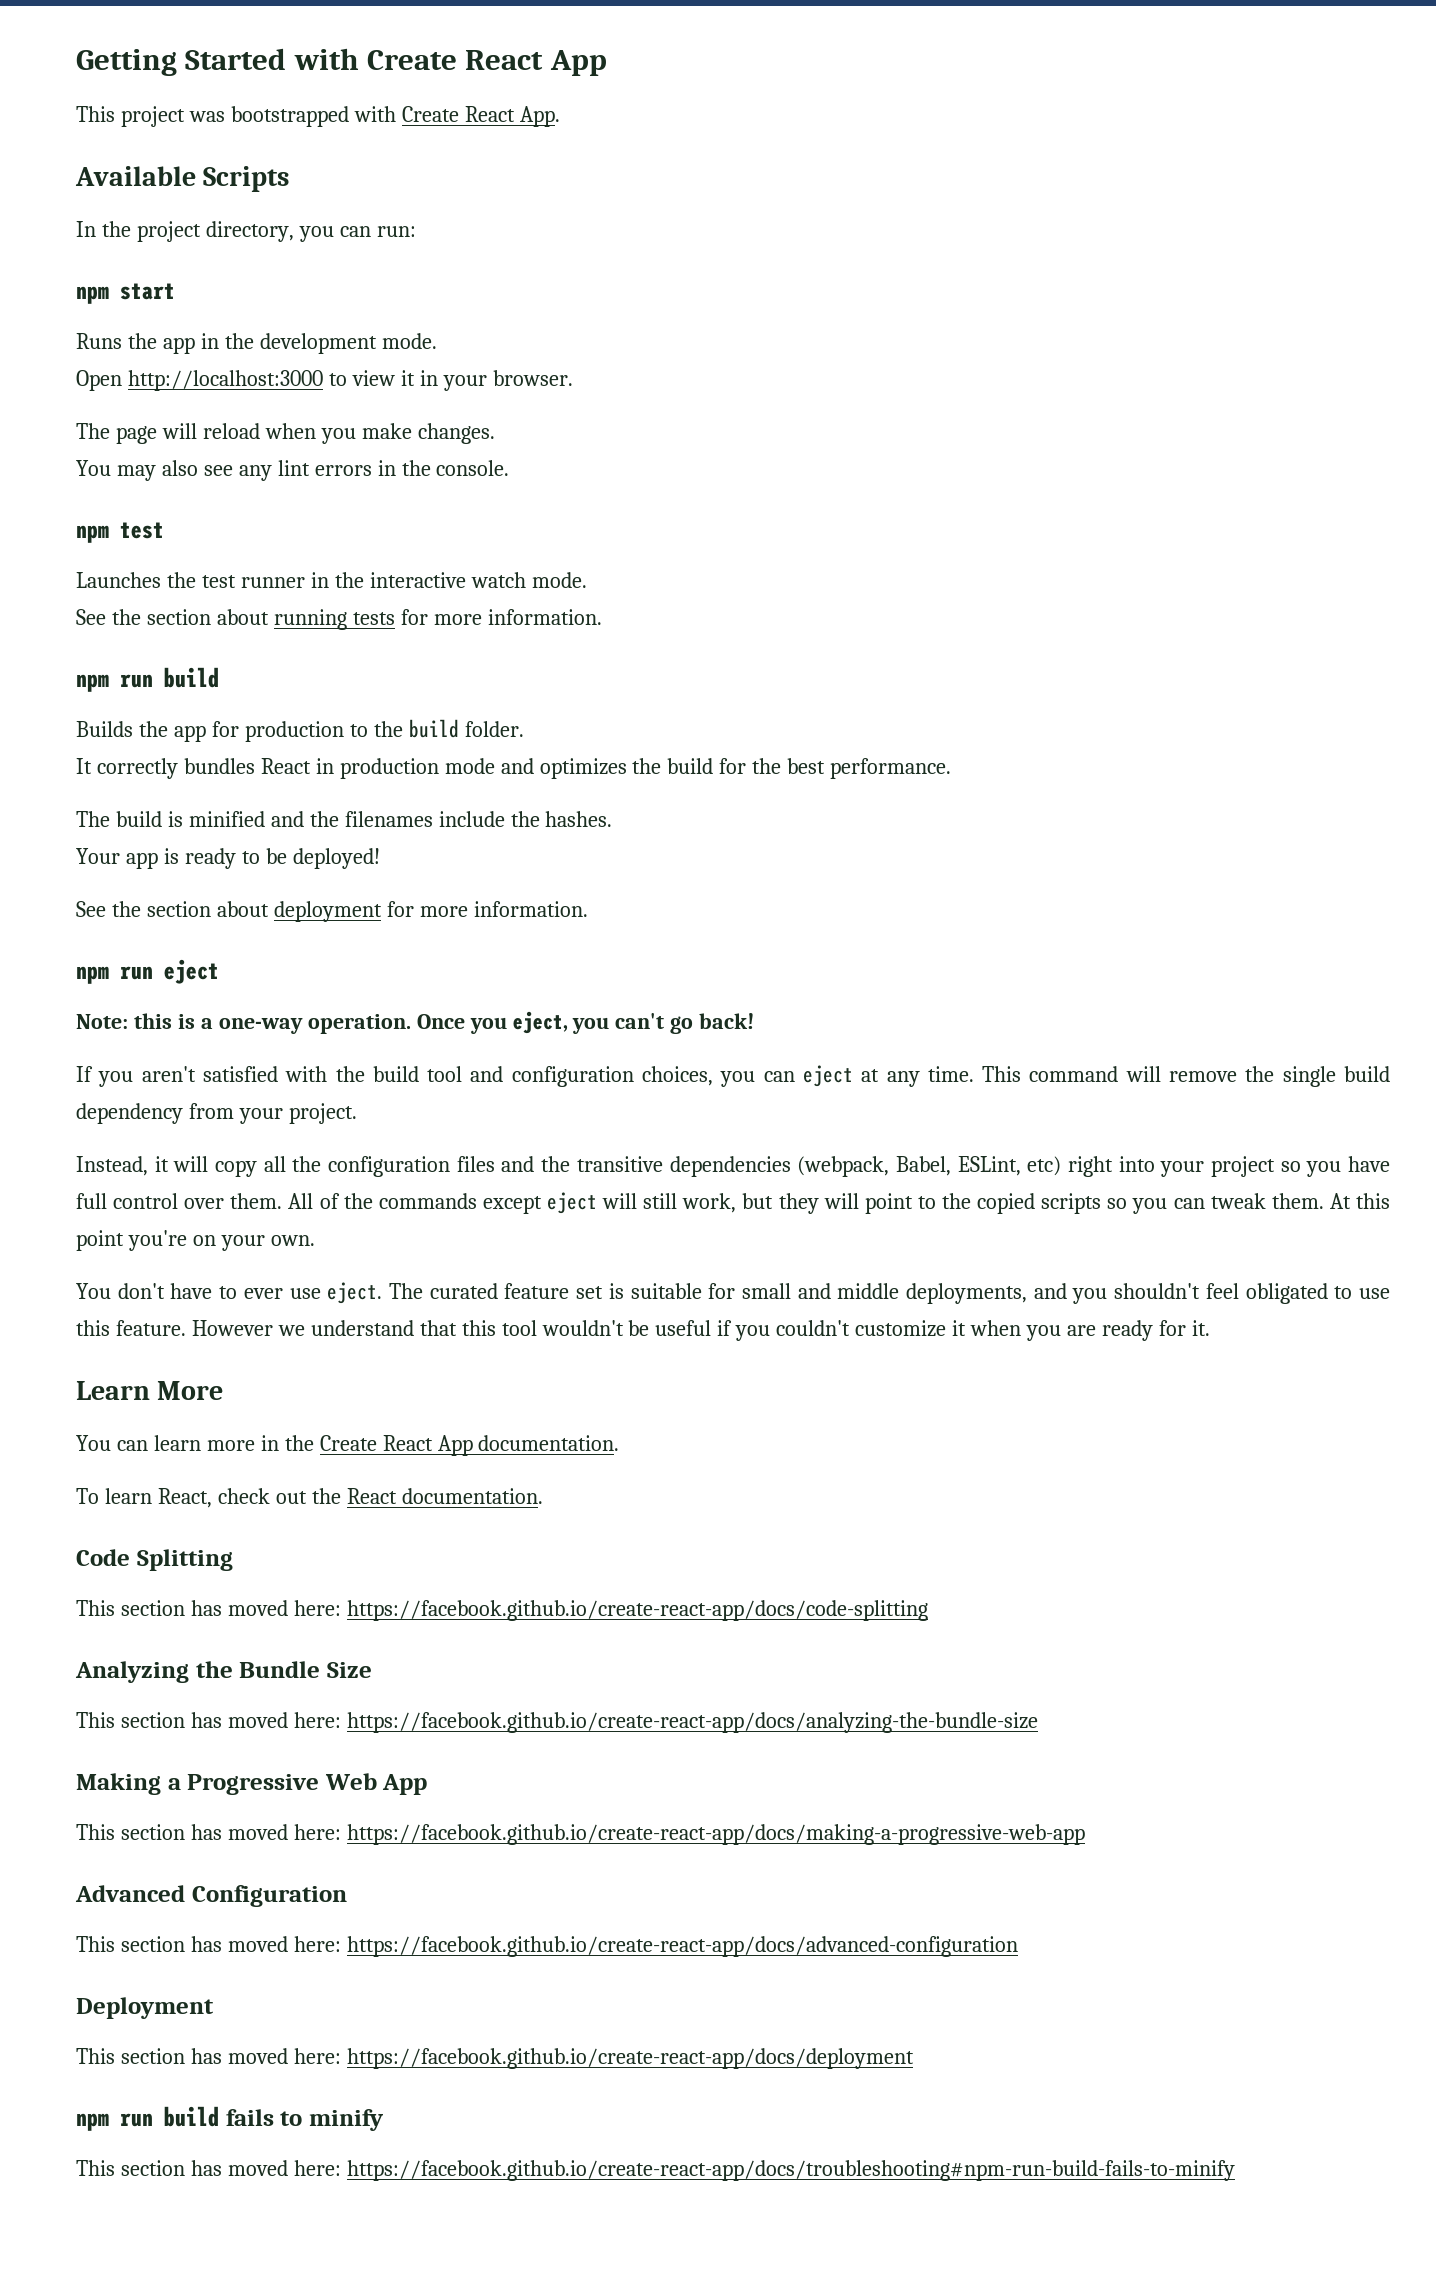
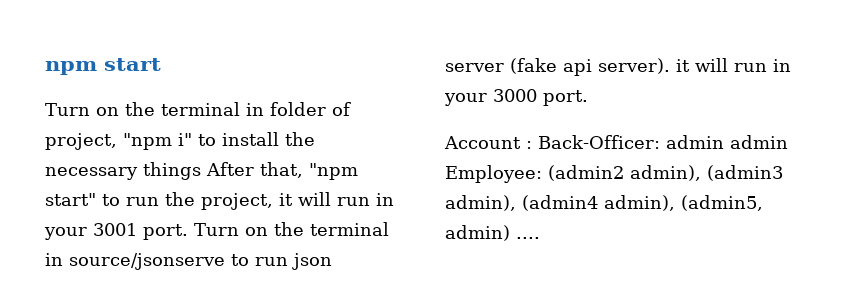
- Getting Started with Create React App
- This project was bootstrapped with Create React App.
- Available Scripts
- In the project directory, you can run:
  npm start
- Runs the app in the development mode.
- Open http://localhost:3000 to view it in your browser.
- The page will reload when you make changes.
- You may also see any lint errors in the console.
- npm test
- Launches the test runner in the interactive watch mode.
- See the section about running tests for more information.
- npm run build
- Builds the app for production to the build folder.
- It correctly bundles React in production mode and optimizes the build for the best performance.
- The build is minified and the filenames include the hashes.
- Your app is ready to be deployed!
- See the section about deployment for more information.
- npm run eject
- Note: this is a one-way operation. Once you eject, you can't go back!
- If you aren't satisfied with the build tool and configuration choices, you can eject at any time. This command will remove the single build dependency from your project.
- Instead, it will copy all the configuration files and the transitive dependencies (webpack, Babel, ESLint, etc) right into your project so you have full control over them. All of the commands except eject will still work, but they will point to the copied scripts so you can tweak them. At this point you're on your own.
- You don't have to ever use eject. The curated feature set is suitable for small and middle deployments, and you shouldn't feel obligated to use this feature. However we understand that this tool wouldn't be useful if you couldn't customize it when you are ready for it.
- Learn More
- You can learn more in the Create React App documentation.
- To learn React, check out the React documentation.
- Code Splitting
- This section has moved here: https://facebook.github.io/create-react-app/docs/code-splitting
- Analyzing the Bundle Size
- This section has moved here: https://facebook.github.io/create-react-app/docs/analyzing-the-bundle-size
- Making a Progressive Web App
- This section has moved here: https://facebook.github.io/create-react-app/docs/making-a-progressive-web-app
- Advanced Configuration
- This section has moved here: https://facebook.github.io/create-react-app/docs/advanced-configuration
- Deployment
- This section has moved here: https://facebook.github.io/create-react-app/docs/deployment
- npm run build fails to minify
- This section has moved here: https://facebook.github.io/create-react-app/docs/troubleshooting#npm-run-build-fails-to-minify
+ Turn on the terminal in folder of project, "npm i" to install the necessary things After that, "npm start" to run the project, it will run in your 3001 port. Turn on the terminal in source/jsonserve to run json server (fake api server). it will run in your 3000 port.
+ Account : Back-Officer: admin admin Employee: (admin2 admin), (admin3 admin), (admin4 admin), (admin5, admin) ....

